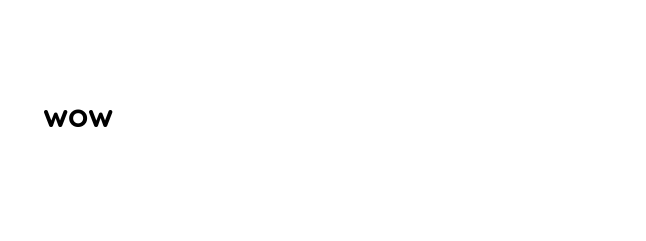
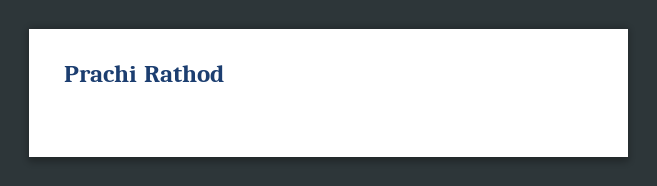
- wow
+ Prachi Rathod

